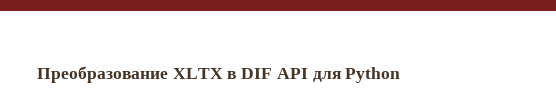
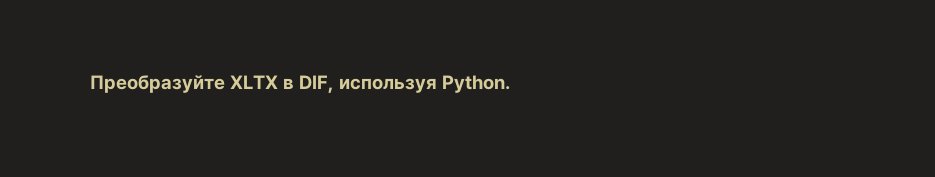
- Преобразование XLTX в DIF API для Python
+ Преобразуйте XLTX в DIF, используя Python.

